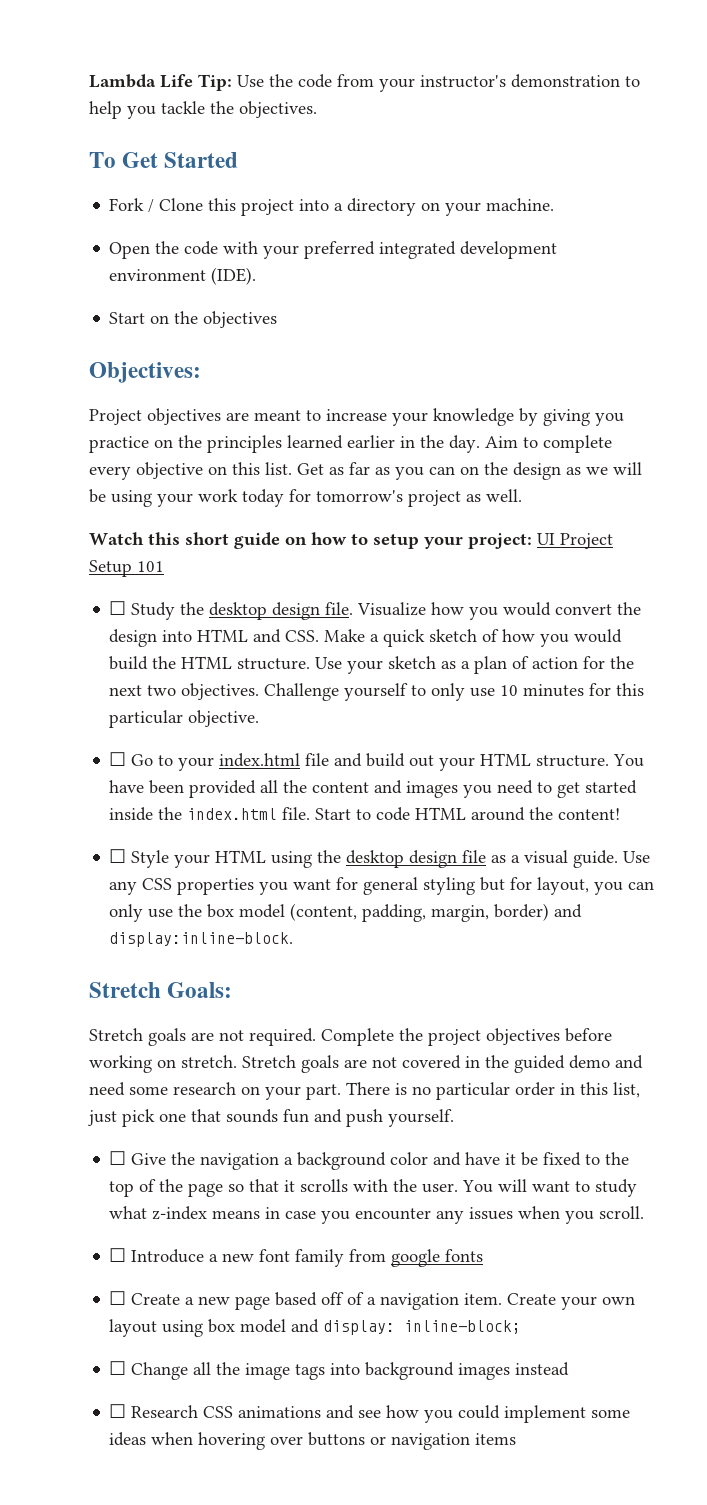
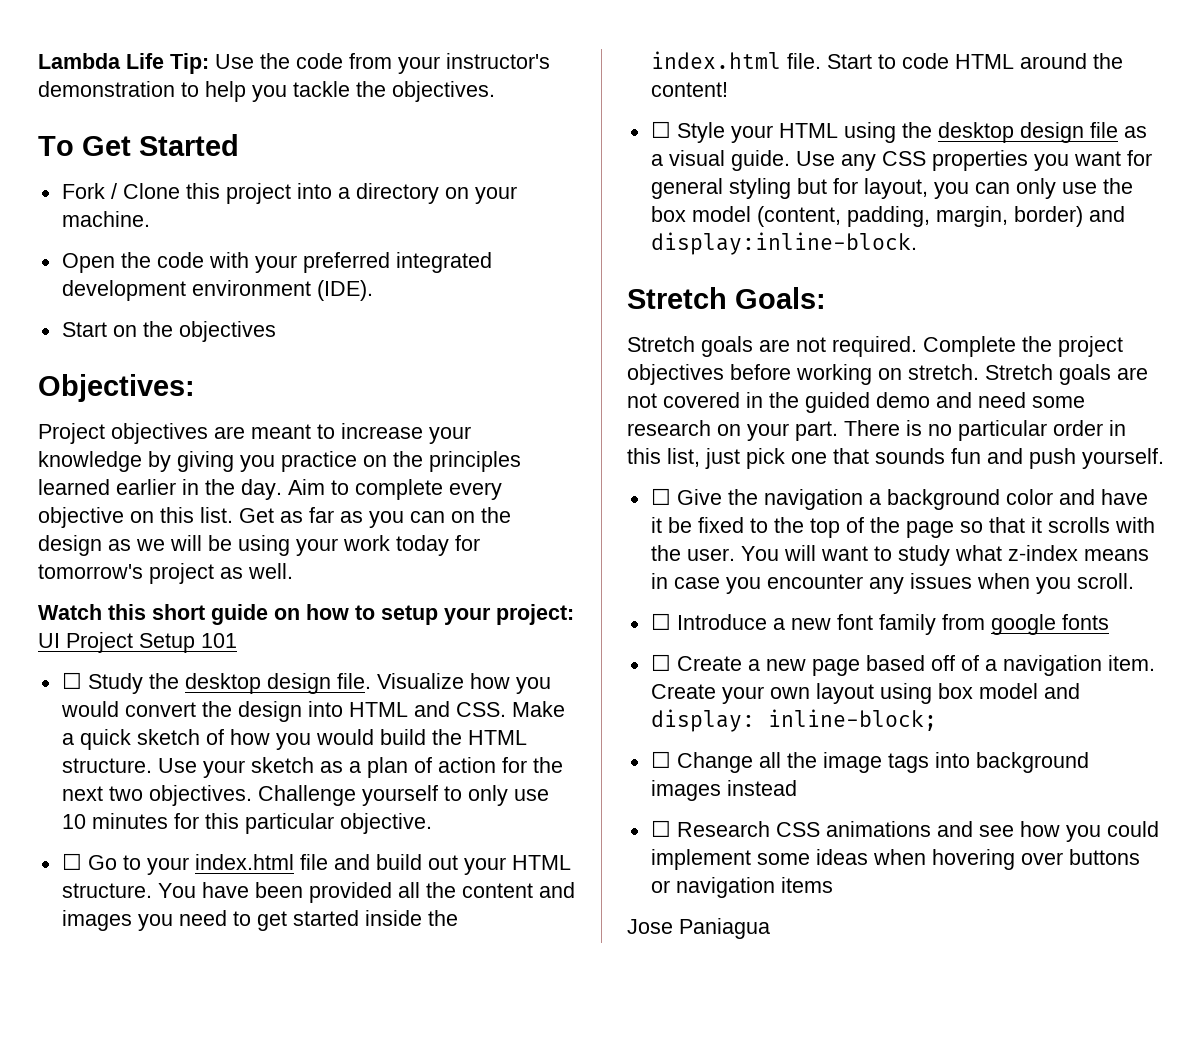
+ Jose Paniagua

